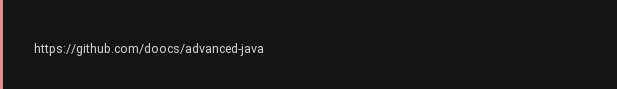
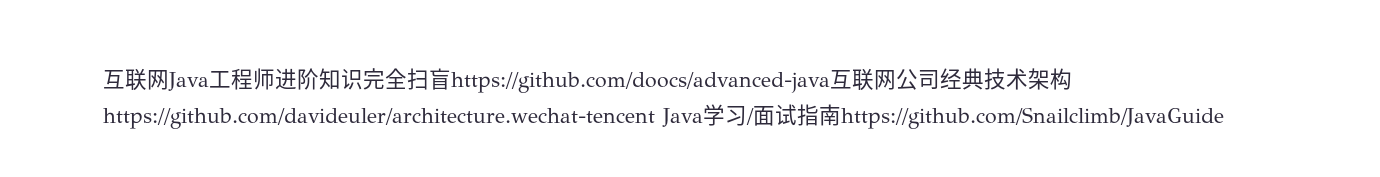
- https://github.com/doocs/advanced-java
+ 互联网Java工程师进阶知识完全扫盲https://github.com/doocs/advanced-java互联网公司经典技术架构https://github.com/davideuler/architecture.wechat-tencent Java学习/面试指南https://github.com/Snailclimb/JavaGuide

